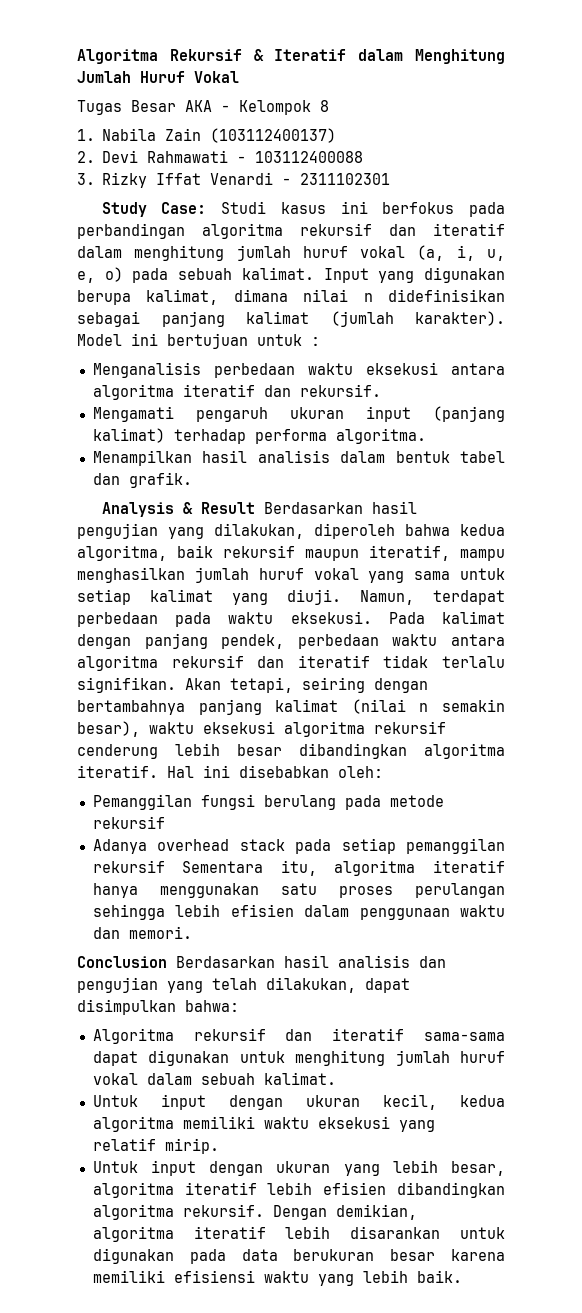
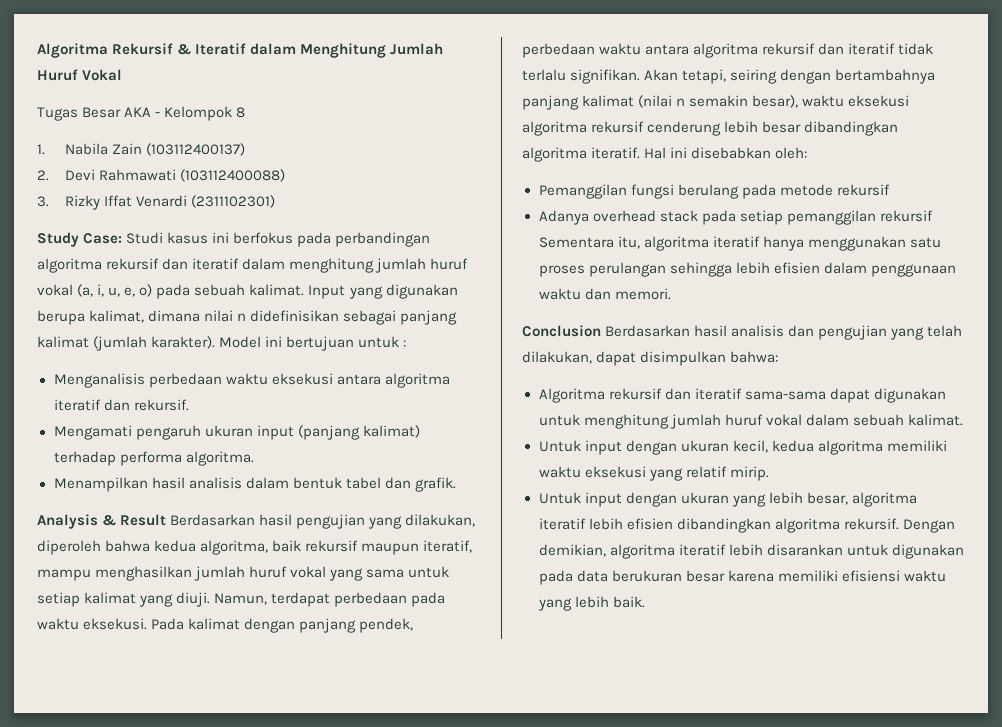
- 2. Devi Rahmawati - 103112400088
+ 2. Devi Rahmawati (103112400088)
- 3. Rizky Iffat Venardi - 2311102301
+ 3. Rizky Iffat Venardi (2311102301)

